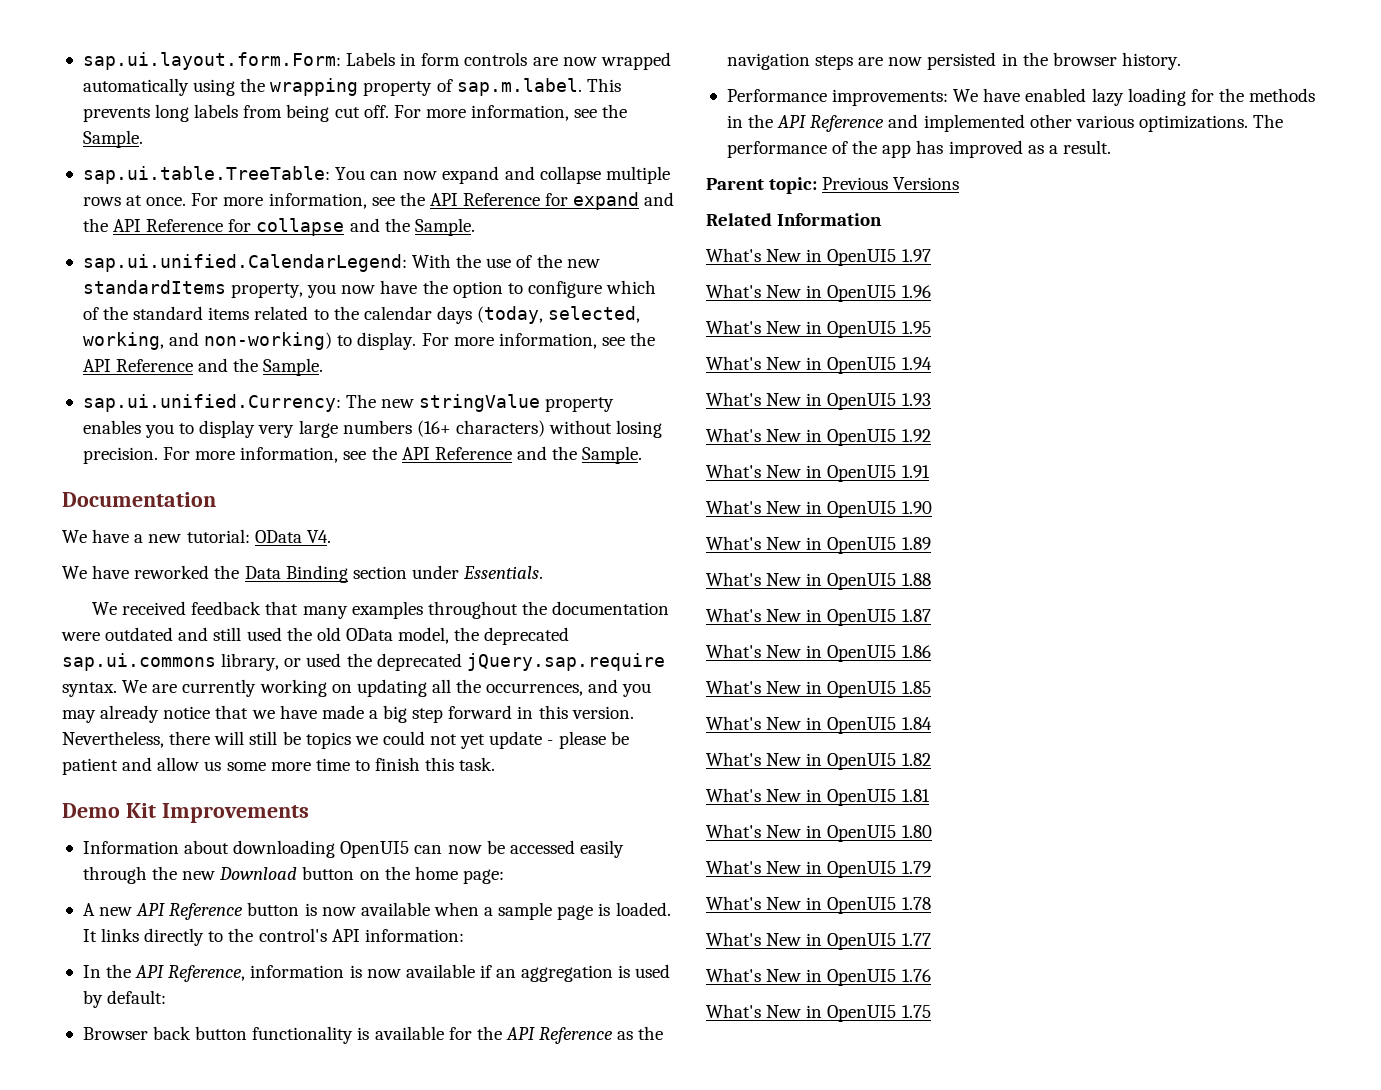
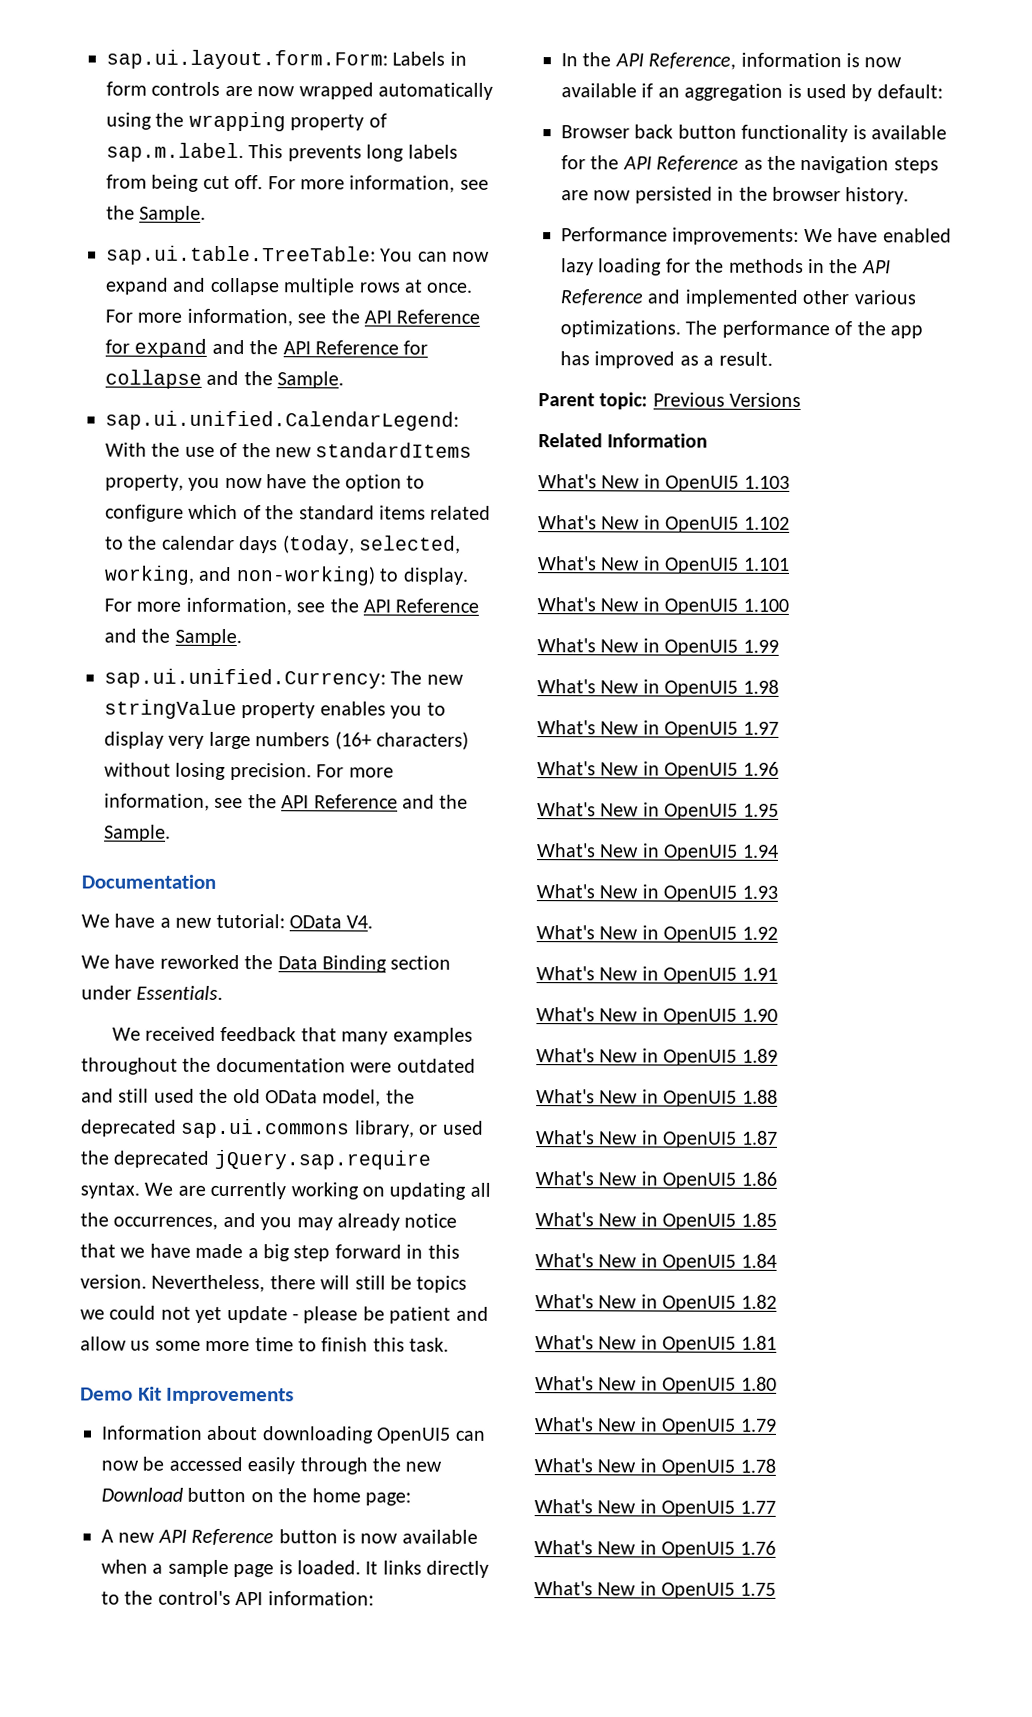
+ What's New in OpenUI5 1.103
+ What's New in OpenUI5 1.102
+ What's New in OpenUI5 1.101
+ What's New in OpenUI5 1.100
+ What's New in OpenUI5 1.99
+ What's New in OpenUI5 1.98

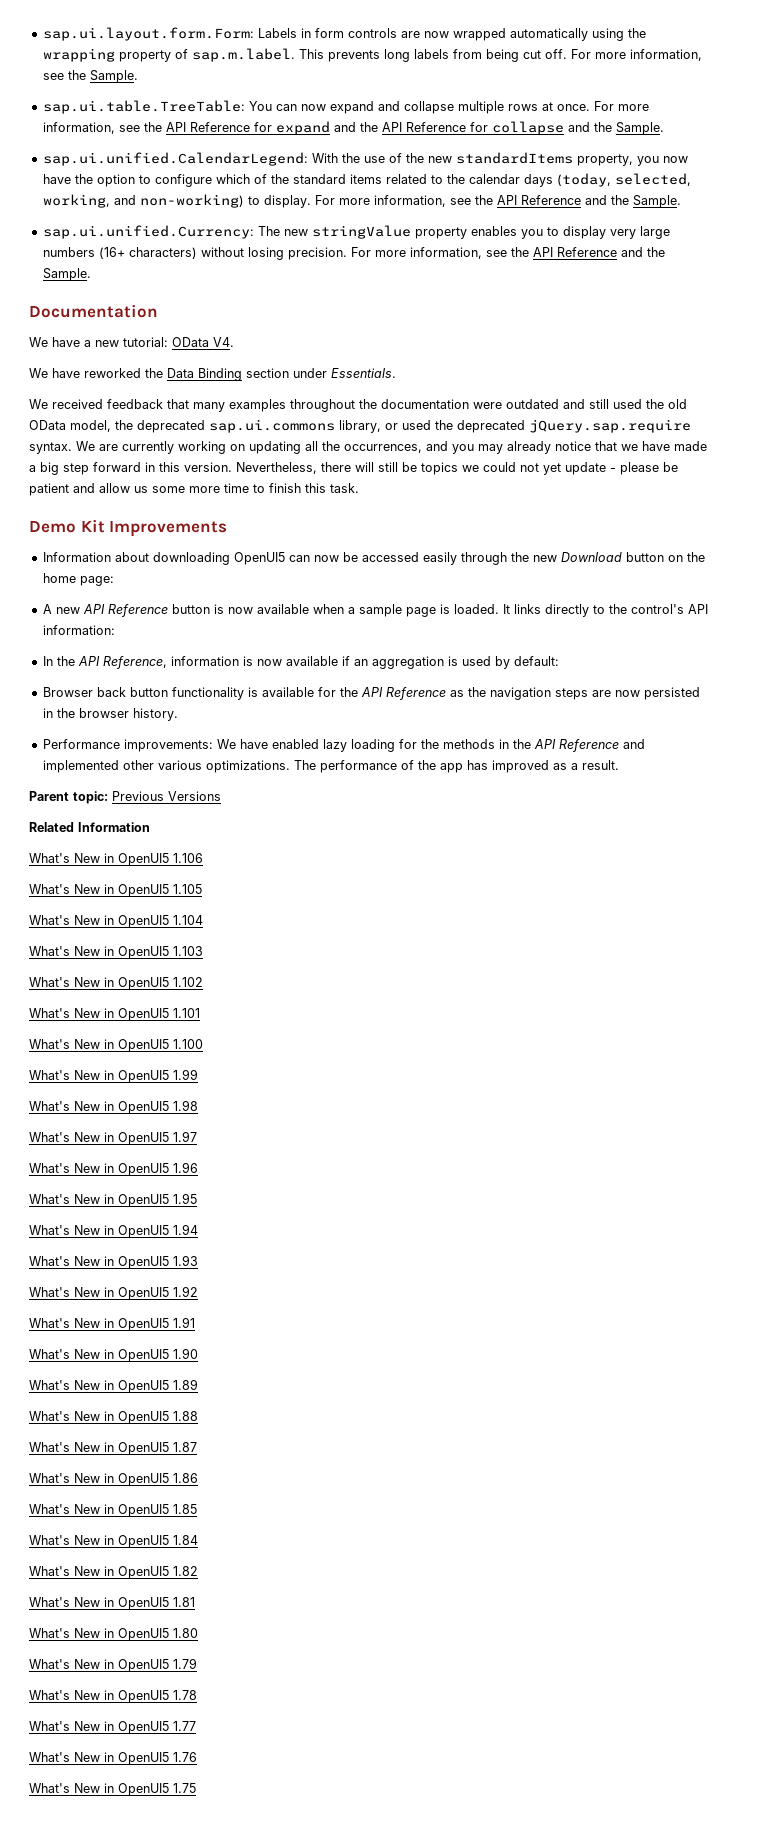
+ What's New in OpenUI5 1.106
+ What's New in OpenUI5 1.105
+ What's New in OpenUI5 1.104

